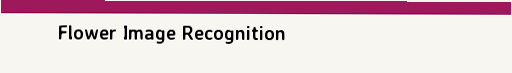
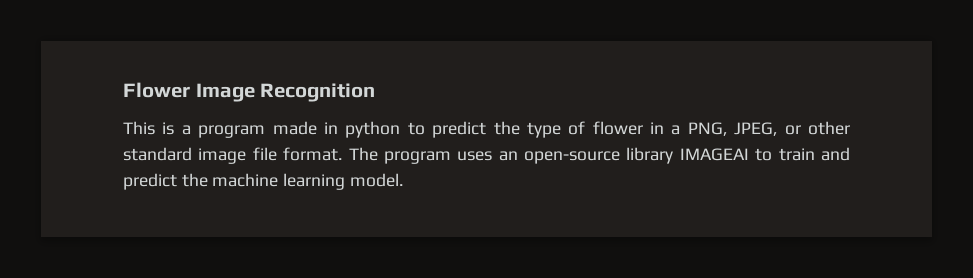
+ This is a program made in python to predict the type of flower in a PNG, JPEG, or other standard image file format. The program uses an open-source library IMAGEAI to train and predict the machine learning model.

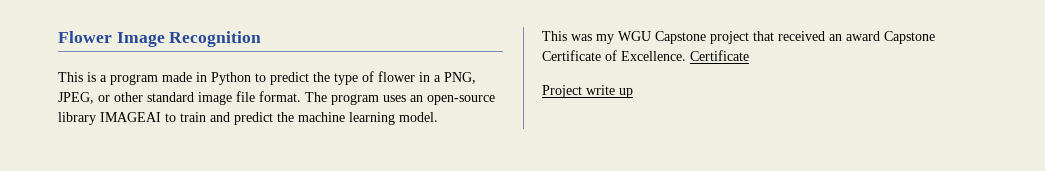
- This is a program made in python to predict the type of flower in a PNG, JPEG, or other standard image file format.
+ This is a program made in Python to predict the type of flower in a PNG, JPEG, or other standard image file format.
+ This was my WGU Capstone project that received an award Capstone Certificate of Excellence. Certificate
+ Project write up

